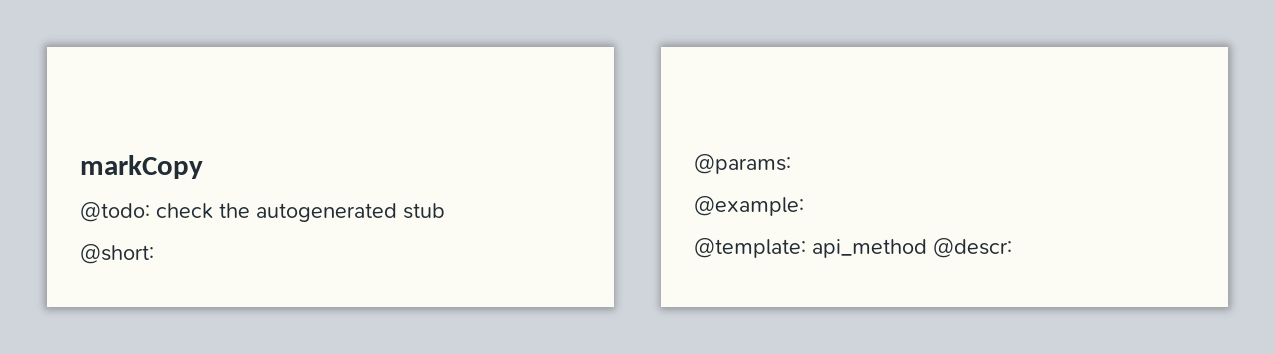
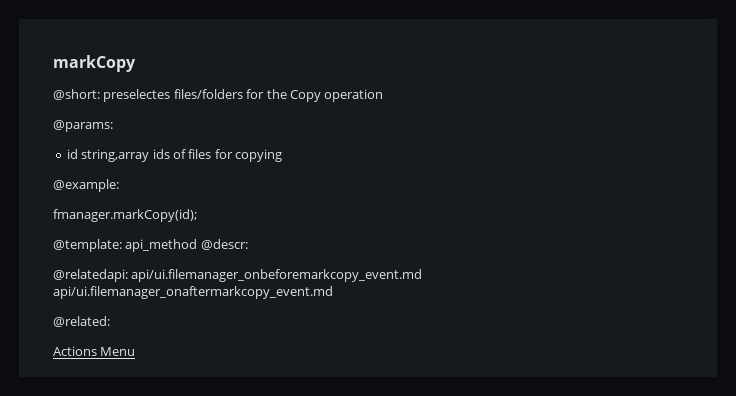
- @todo: check the autogenerated stub
- @short:
+ @short: preselectes files/folders for the Copy operation
  @params:
+ id string,array ids of files for copying
+ fmanager.markCopy(id);
+ @relatedapi: api/ui.filemanager_onbeforemarkcopy_event.md api/ui.filemanager_onaftermarkcopy_event.md
+ @related:
+ Actions Menu

